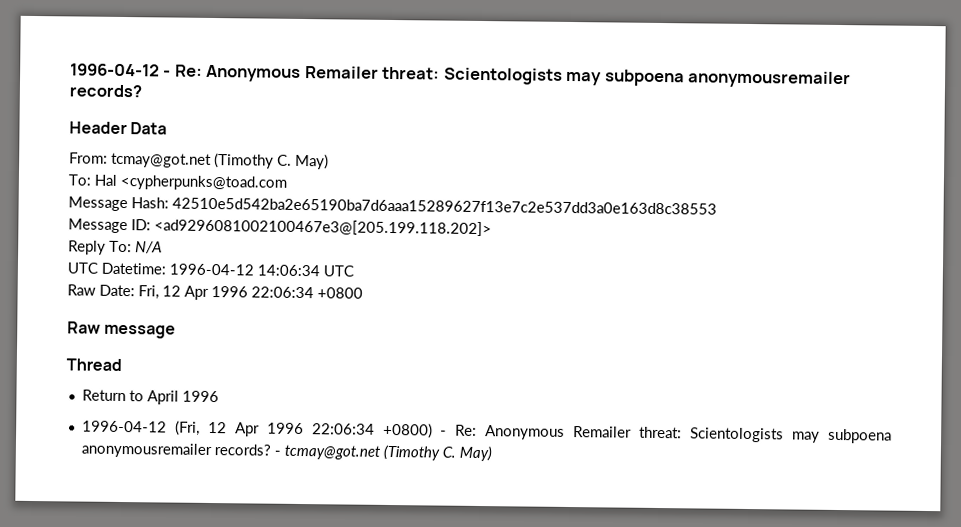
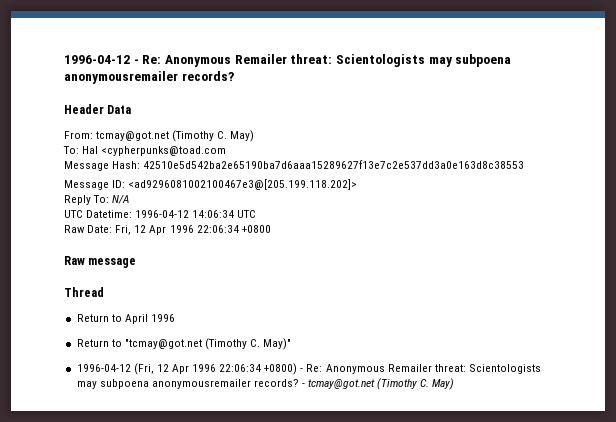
+ Return to "tcmay@got.net (Timothy C. May)"

